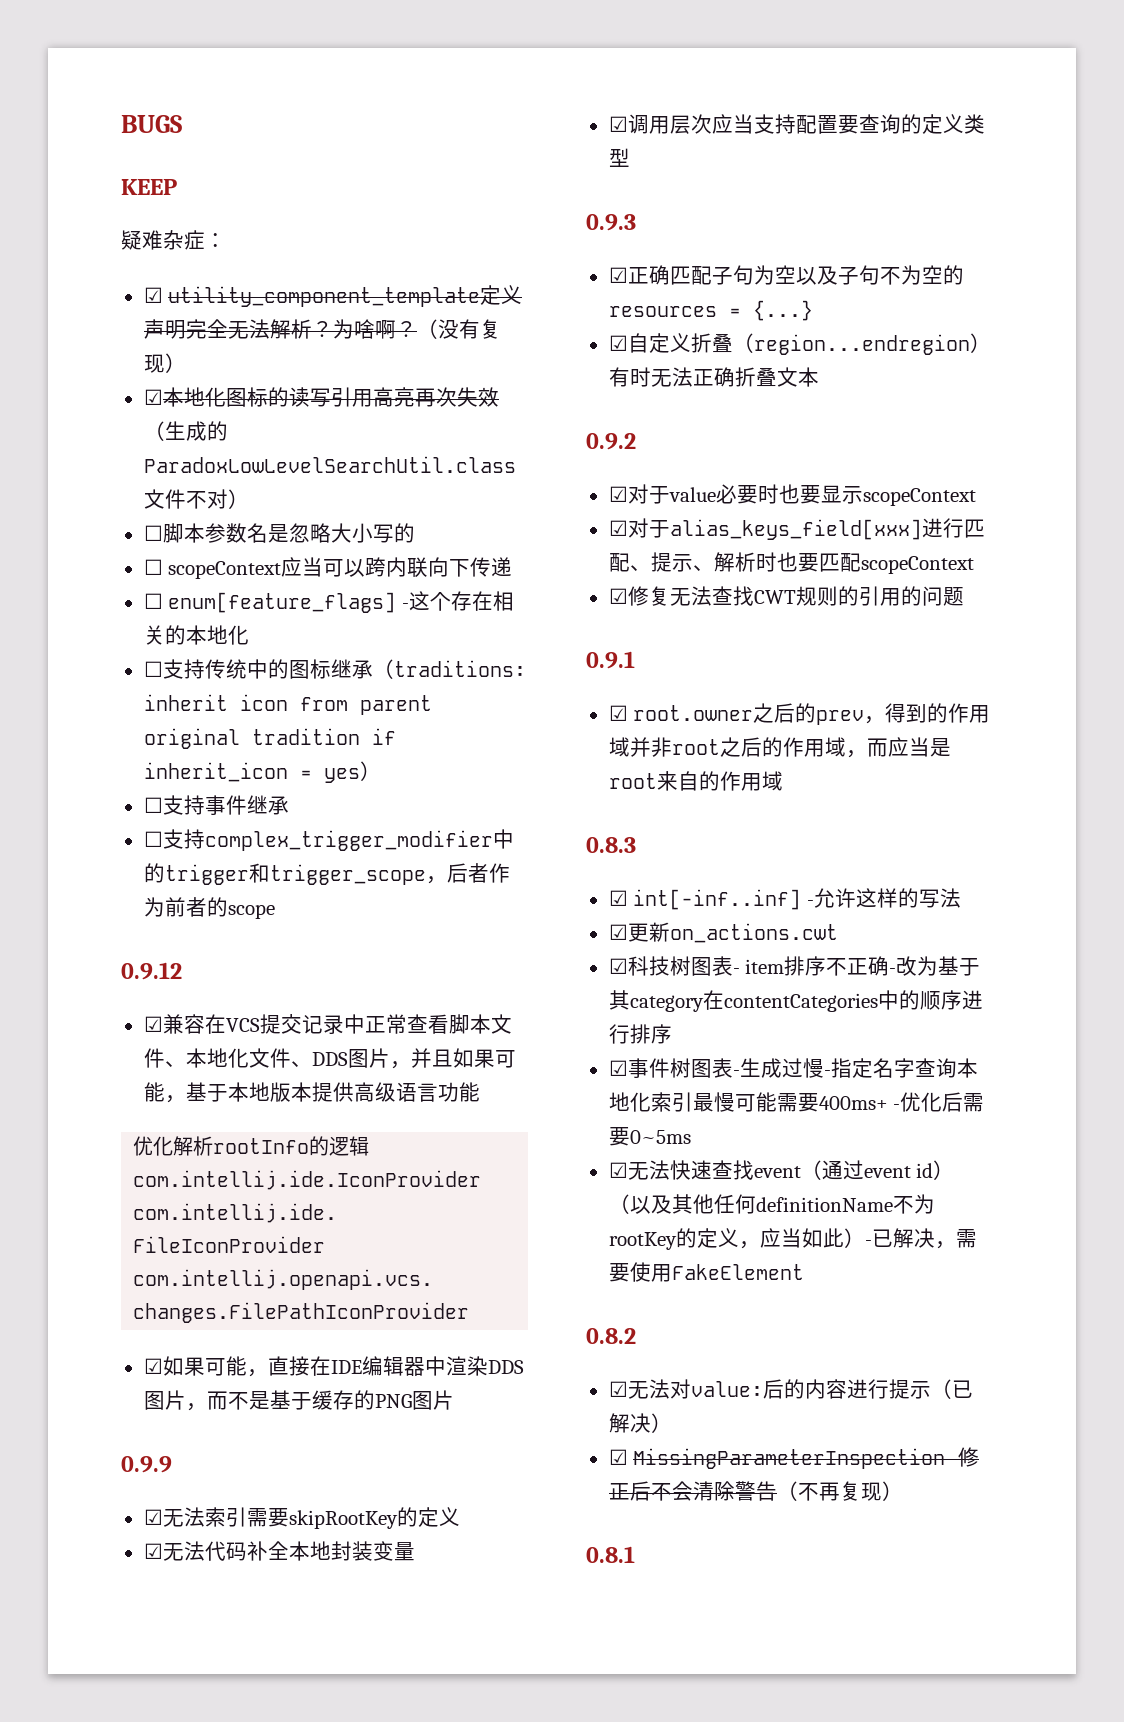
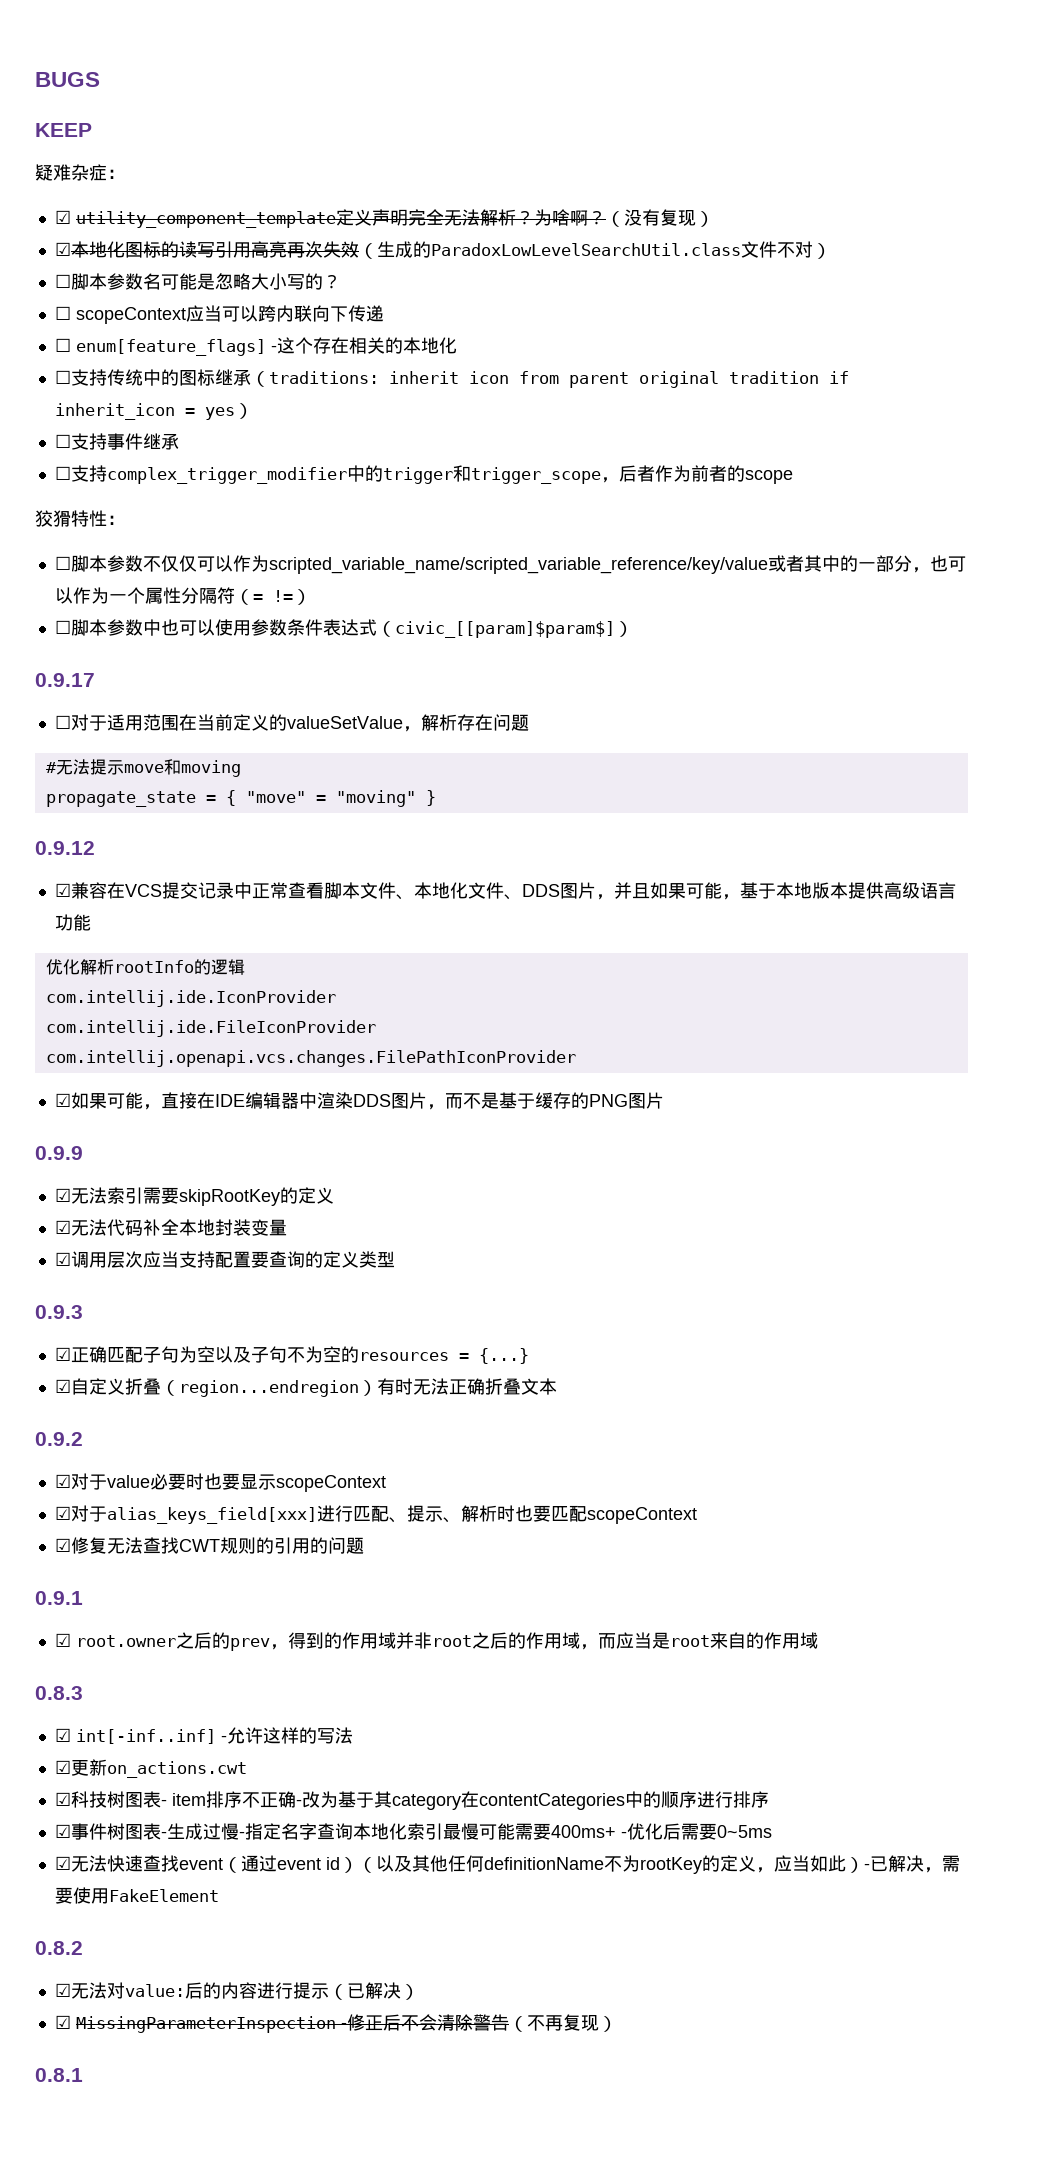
- ☐脚本参数名是忽略大小写的
+ ☐脚本参数名可能是忽略大小写的？
+ 狡猾特性：
+ ☐脚本参数不仅仅可以作为scripted_variable_name/scripted_variable_reference/key/value或者其中的一部分，也可以作为一个属性分隔符（= !=）
+ ☐脚本参数中也可以使用参数条件表达式（civic_[[param]$param$]）
+ 0.9.17
+ ☐对于适用范围在当前定义的valueSetValue，解析存在问题
+ #无法提示move和moving
+ propagate_state = { "move" = "moving" }

